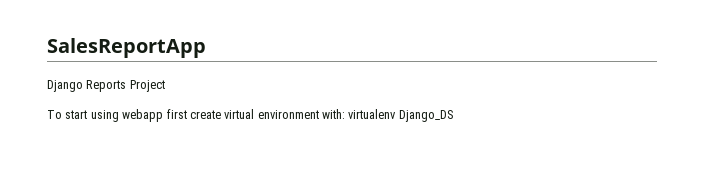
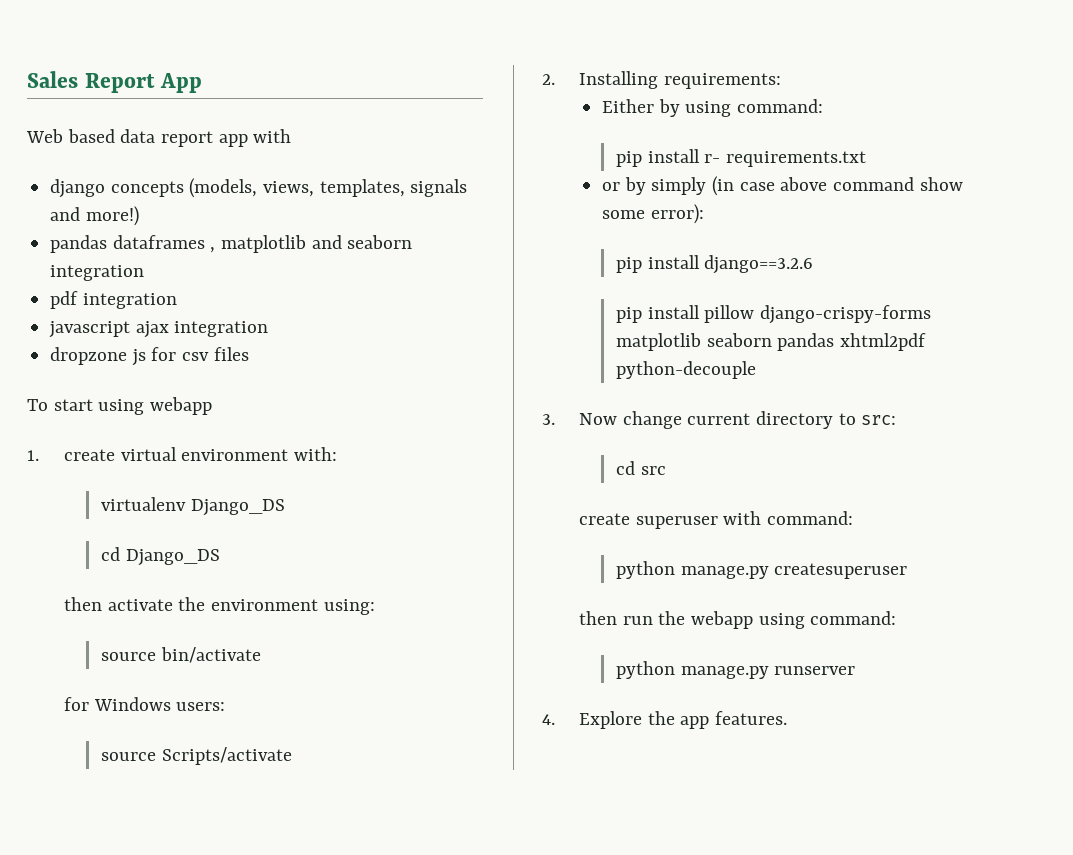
- SalesReportApp
- Django Reports Project
+ Sales Report App
+ Web based data report app with
+ django concepts (models, views, templates, signals and more!)
+ pandas dataframes , matplotlib and seaborn integration
+ pdf integration
+ javascript ajax integration
+ dropzone js for csv files
- To start using webapp first create virtual environment with: virtualenv Django_DS
+ To start using webapp
+ 1. create virtual environment with:
+ virtualenv Django_DS
+ cd Django_DS
+ then activate the environment using:
+ source bin/activate
+ for Windows users:
+ source Scripts/activate
+ 2. Installing requirements:
+ Either by using command:
+ pip install r- requirements.txt
+ or by simply (in case above command show some error):
+ pip install django==3.2.6
+ pip install pillow django-crispy-forms matplotlib seaborn pandas xhtml2pdf python-decouple
+ 3. Now change current directory to src:
+ cd src
+ create superuser with command:
+ python manage.py createsuperuser
+ then run the webapp using command:
+ python manage.py runserver
+ 4. Explore the app features.

